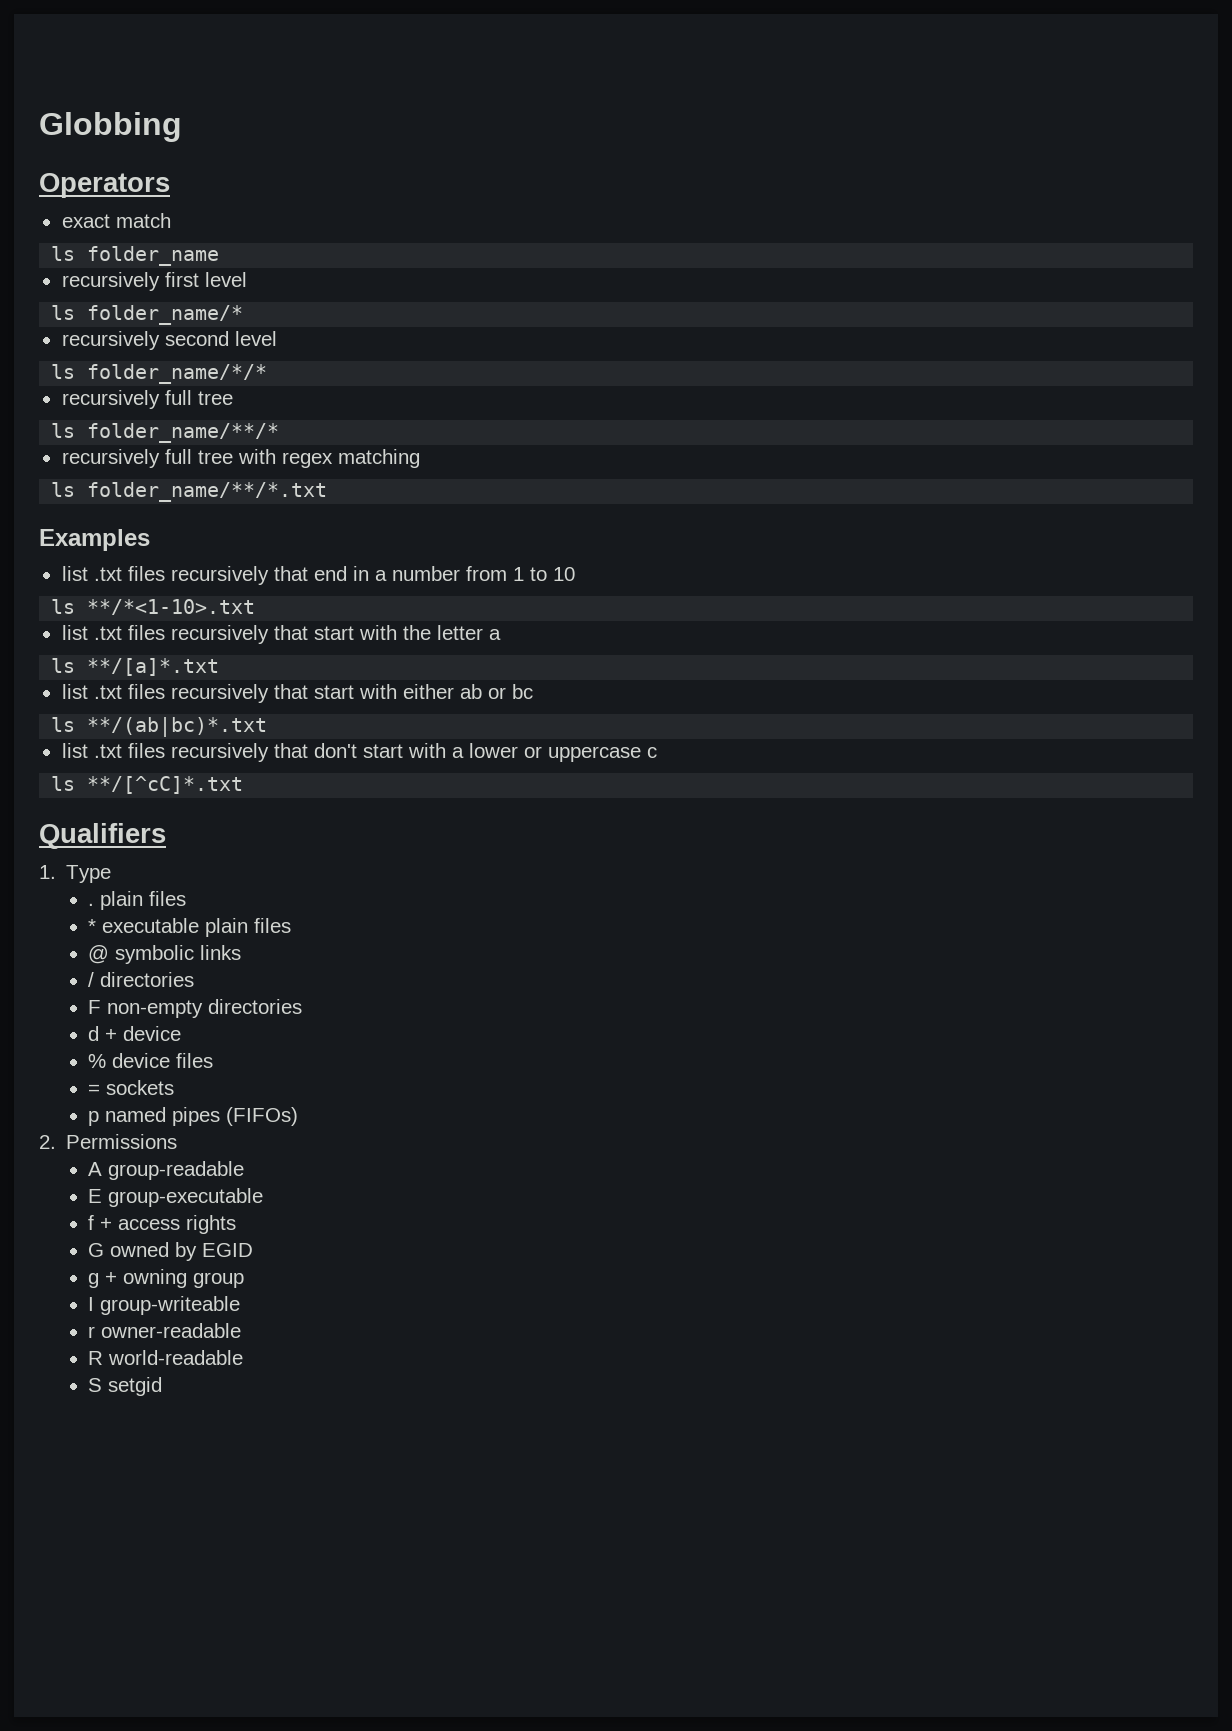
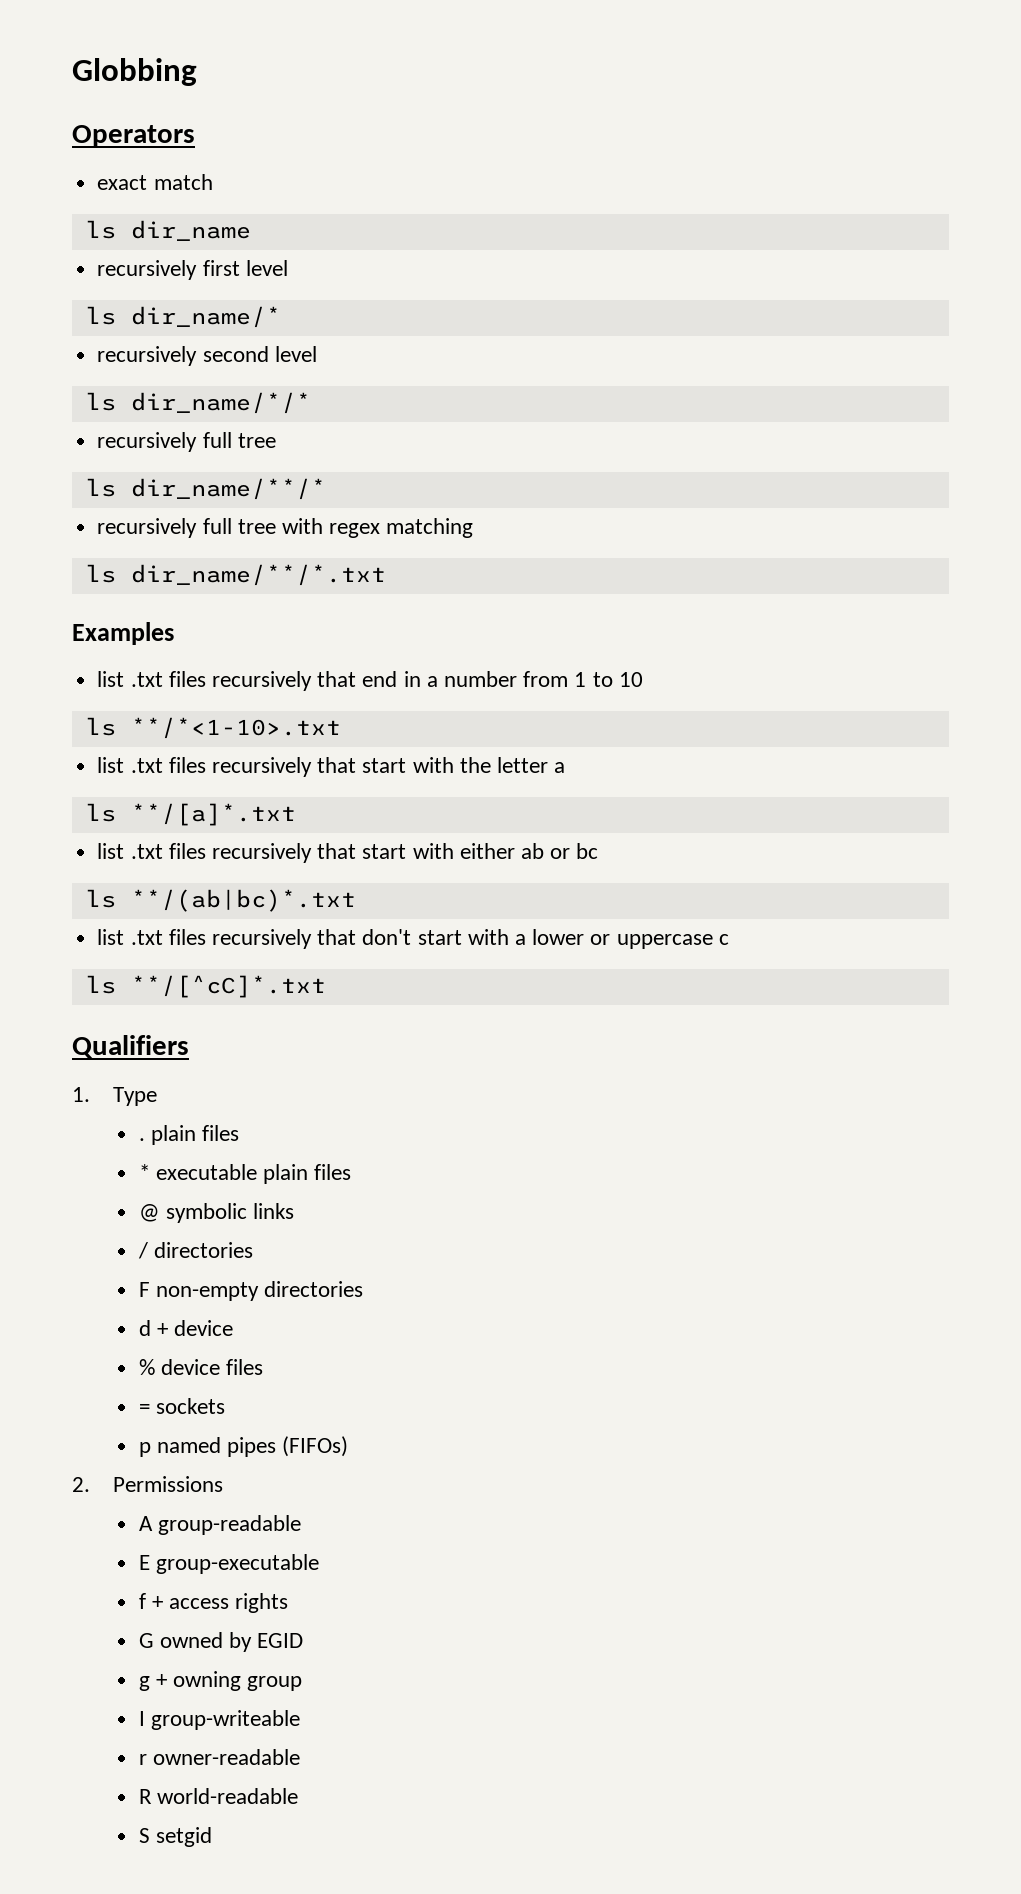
- ls folder_name
+ ls dir_name
- ls folder_name/*
+ ls dir_name/*
- ls folder_name/*/*
+ ls dir_name/*/*
- ls folder_name/**/*
+ ls dir_name/**/*
- ls folder_name/**/*.txt
+ ls dir_name/**/*.txt

